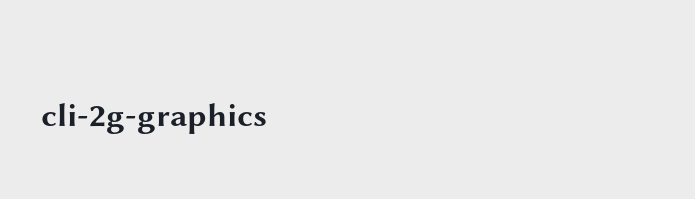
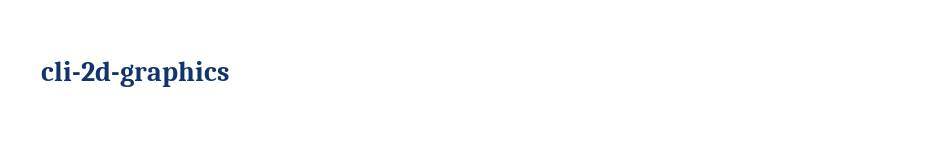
- cli-2g-graphics
+ cli-2d-graphics

